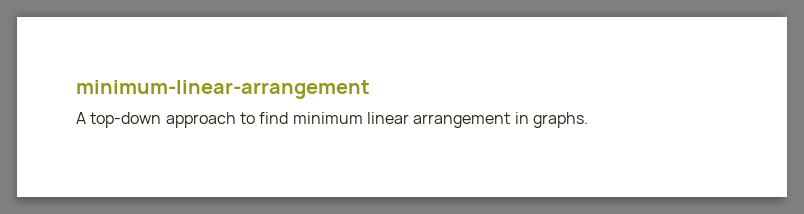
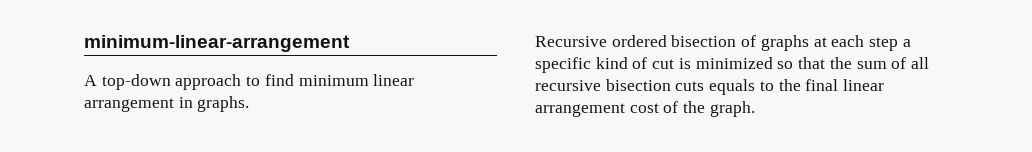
+ Recursive ordered bisection of graphs at each step a specific kind of cut is minimized so that the sum of all recursive bisection cuts equals to the final linear arrangement cost of the graph.

